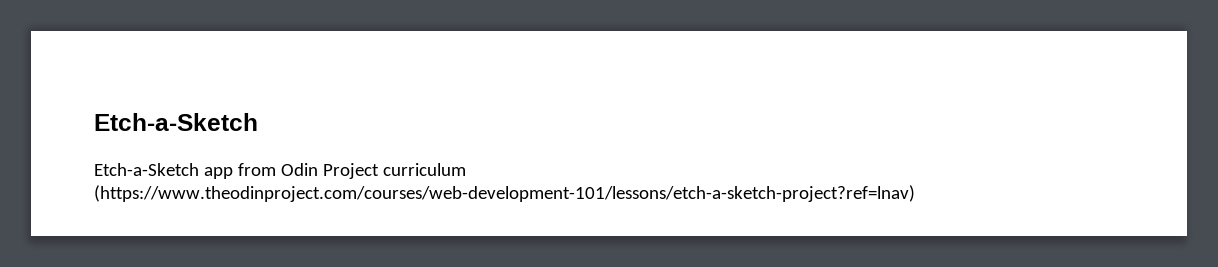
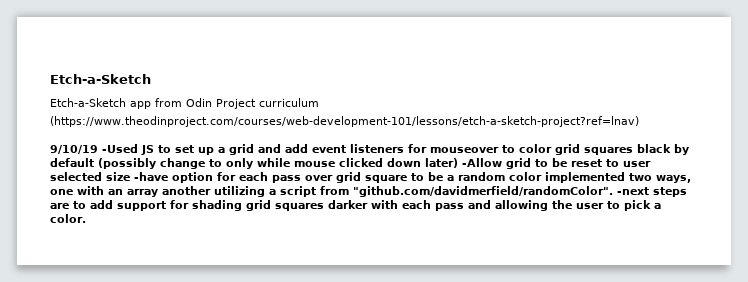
+ 9/10/19 -Used JS to set up a grid and add event listeners for mouseover to color grid squares black by default (possibly change to only while mouse clicked down later) -Allow grid to be reset to user selected size -have option for each pass over grid square to be a random color implemented two ways, one with an array another utilizing a script from "github.com/davidmerfield/randomColor". -next steps are to add support for shading grid squares darker with each pass and allowing the user to pick a color.

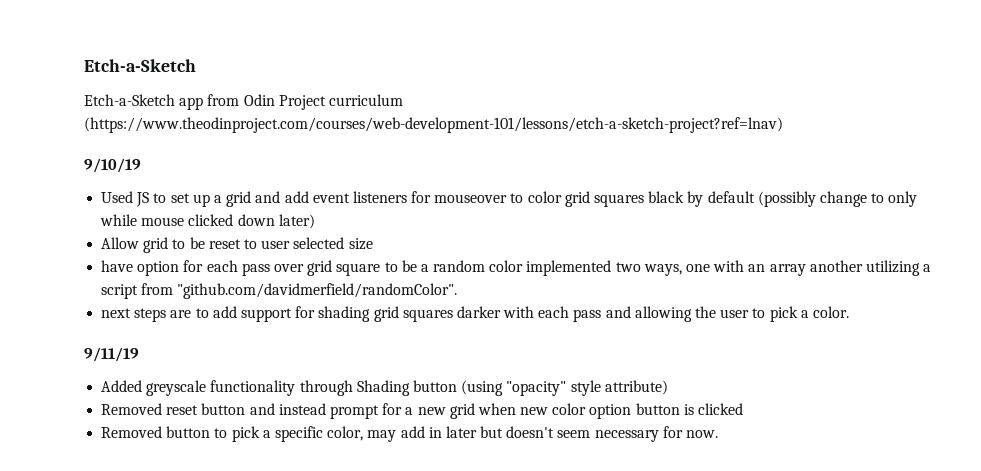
- 9/10/19 -Used JS to set up a grid and add event listeners for mouseover to color grid squares black by default (possibly change to only while mouse clicked down later) -Allow grid to be reset to user selected size -have option for each pass over grid square to be a random color implemented two ways, one with an array another utilizing a script from "github.com/davidmerfield/randomColor". -next steps are to add support for shading grid squares darker with each pass and allowing the user to pick a color.
+ 9/10/19
+ Used JS to set up a grid and add event listeners for mouseover to color grid squares black by default (possibly change to only while mouse clicked down later)
+ Allow grid to be reset to user selected size
+ have option for each pass over grid square to be a random color implemented two ways, one with an array another utilizing a script from "github.com/davidmerfield/randomColor".
+ next steps are to add support for shading grid squares darker with each pass and allowing the user to pick a color.
+ 9/11/19
+ Added greyscale functionality through Shading button (using "opacity" style attribute)
+ Removed reset button and instead prompt for a new grid when new color option button is clicked
+ Removed button to pick a specific color, may add in later but doesn't seem necessary for now.

